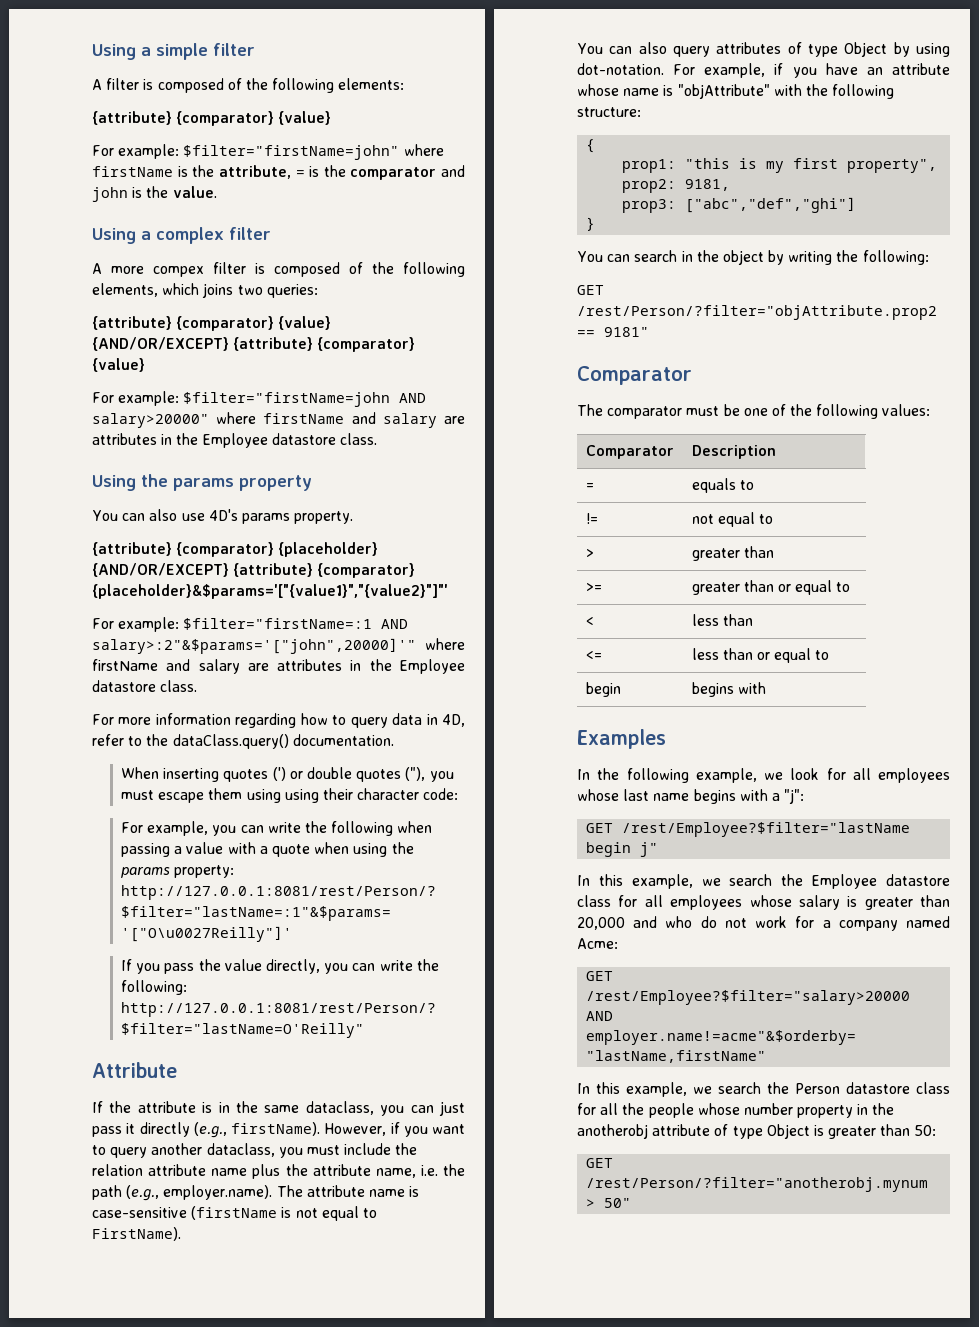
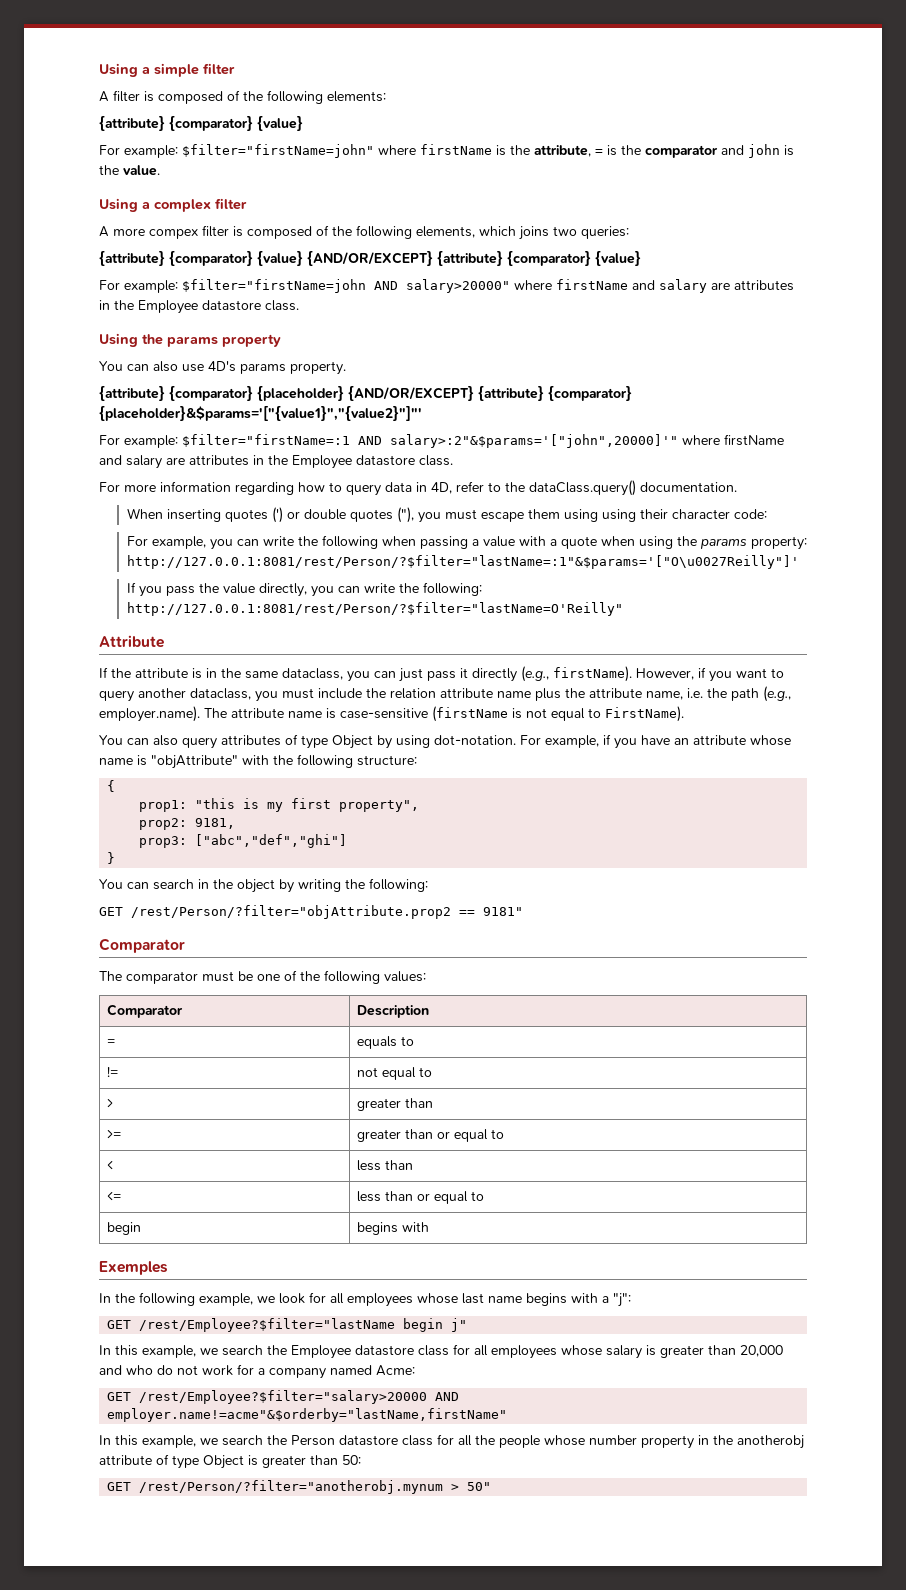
- Examples
+ Exemples

